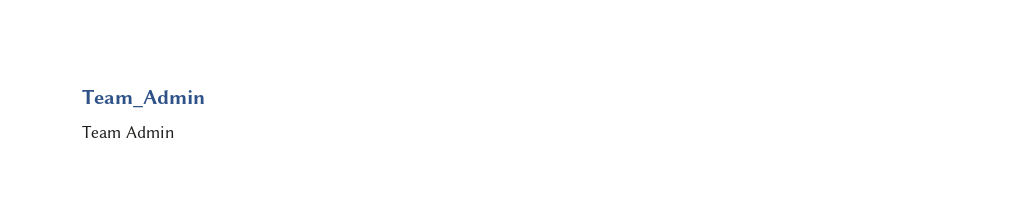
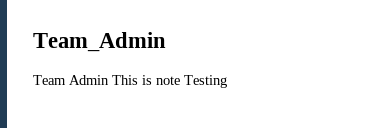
- Team Admin
+ Team Admin This is note Testing

